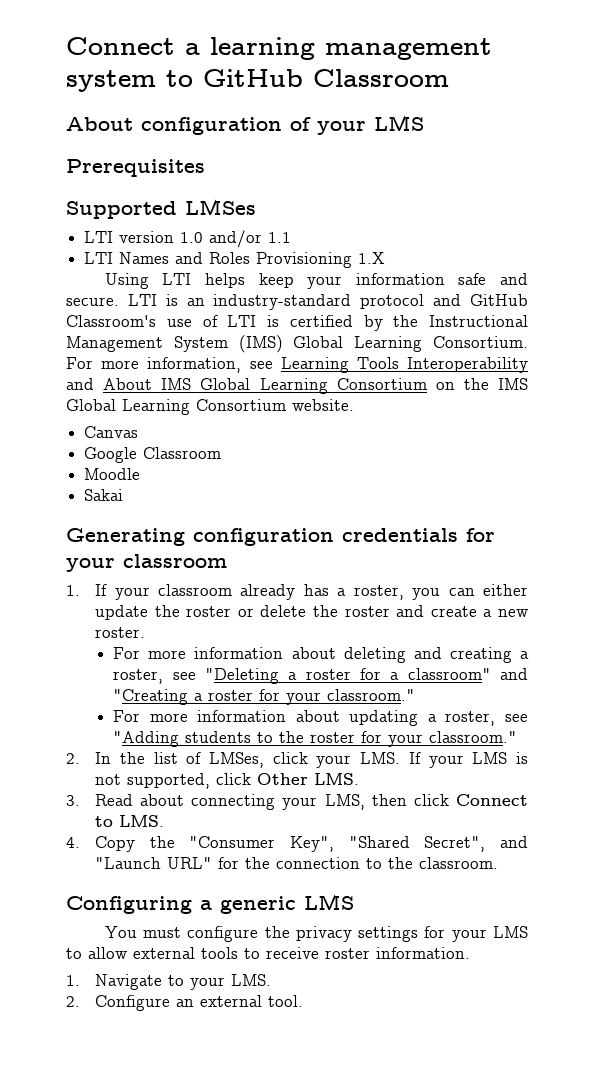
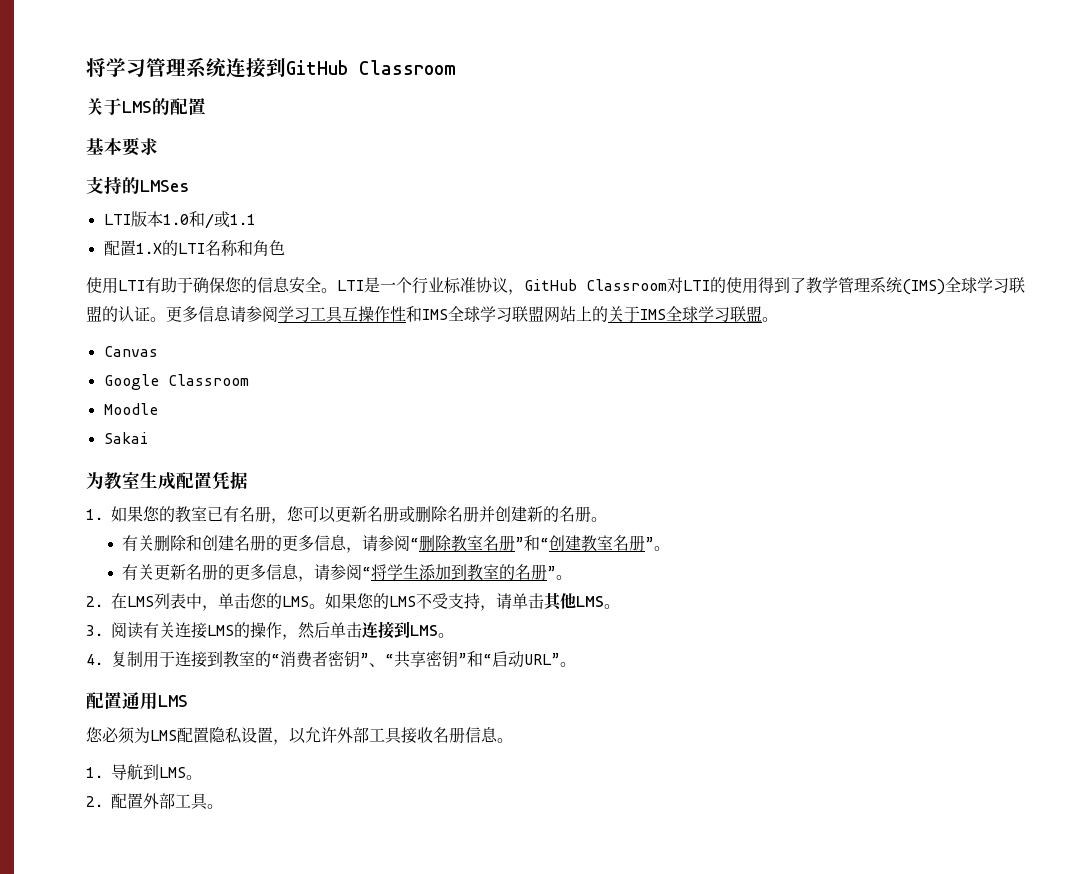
- Connect a learning management system to GitHub Classroom
- About configuration of your LMS
- Prerequisites
- Supported LMSes
- LTI version 1.0 and/or 1.1
- LTI Names and Roles Provisioning 1.X
- Using LTI helps keep your information safe and secure. LTI is an industry-standard protocol and GitHub Classroom's use of LTI is certified by the Instructional Management System (IMS) Global Learning Consortium. For more information, see Learning Tools Interoperability and About IMS Global Learning Consortium on the IMS Global Learning Consortium website.
+ 将学习管理系统连接到GitHub Classroom
+ 关于LMS的配置
+ 基本要求
+ 支持的LMSes
+ LTI版本1.0和/或1.1
+ 配置1.X的LTI名称和角色
+ 使用LTI有助于确保您的信息安全。LTI是一个行业标准协议，GitHub Classroom对LTI的使用得到了教学管理系统(IMS)全球学习联盟的认证。更多信息请参阅学习工具互操作性和IMS全球学习联盟网站上的关于IMS全球学习联盟。
- Generating configuration credentials for your classroom
- 1. If your classroom already has a roster, you can either update the roster or delete the roster and create a new roster.
- For more information about deleting and creating a roster, see "Deleting a roster for a classroom" and "Creating a roster for your classroom."
- For more information about updating a roster, see "Adding students to the roster for your classroom."
- 2. In the list of LMSes, click your LMS. If your LMS is not supported, click Other LMS.
- 3. Read about connecting your LMS, then click Connect to LMS.
- 4. Copy the "Consumer Key", "Shared Secret", and "Launch URL" for the connection to the classroom.
- Configuring a generic LMS
- You must configure the privacy settings for your LMS to allow external tools to receive roster information.
- 1. Navigate to your LMS.
- 2. Configure an external tool.
+ 为教室生成配置凭据
+ 1.如果您的教室已有名册，您可以更新名册或删除名册并创建新的名册。
+ 有关删除和创建名册的更多信息，请参阅“删除教室名册”和“创建教室名册”。
+ 有关更新名册的更多信息，请参阅“将学生添加到教室的名册”。
+ 2.在LMS列表中，单击您的LMS。如果您的LMS不受支持，请单击其他LMS。
+ 3.阅读有关连接LMS的操作，然后单击连接到LMS。
+ 4.复制用于连接到教室的“消费者密钥”、“共享密钥”和“启动URL”。
+ 配置通用LMS
+ 您必须为LMS配置隐私设置，以允许外部工具接收名册信息。
+ 1.导航到LMS。
+ 2.配置外部工具。

